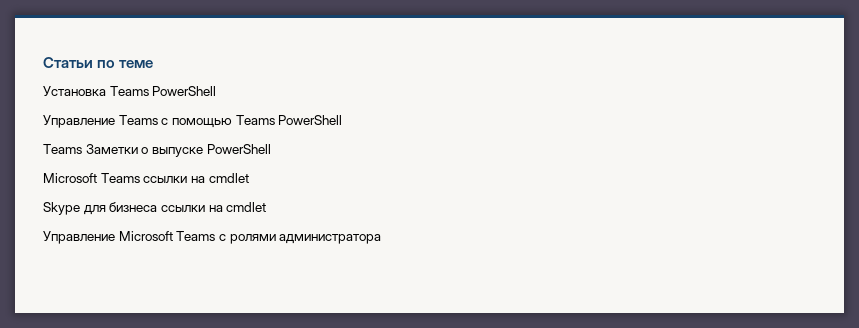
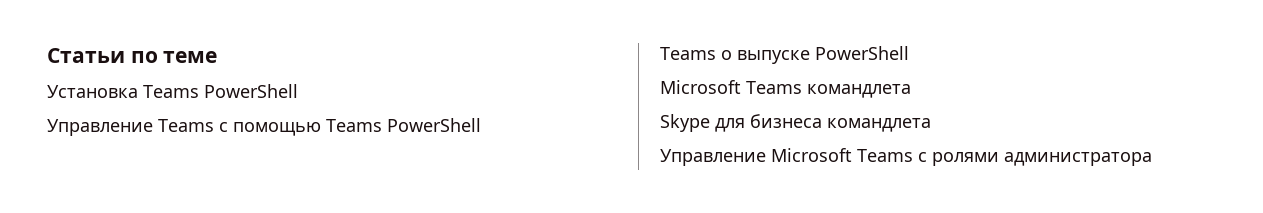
- Teams Заметки о выпуске PowerShell
+ Teams о выпуске PowerShell
- Microsoft Teams ссылки на cmdlet
+ Microsoft Teams командлета
- Skype для бизнеса ссылки на cmdlet
+ Skype для бизнеса командлета

